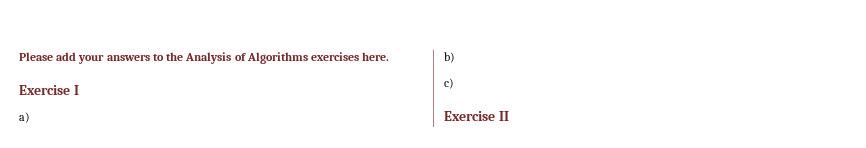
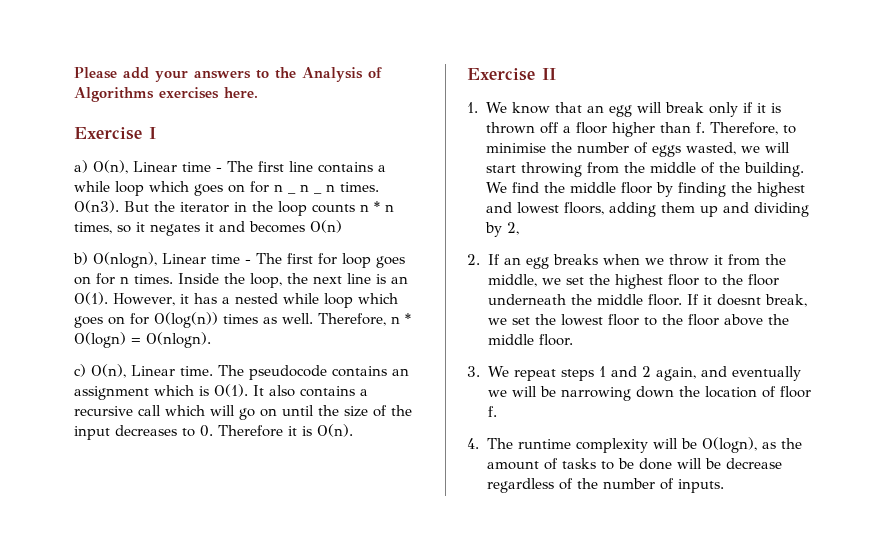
- a)
- b)
- c)
+ a) O(n), Linear time - The first line contains a while loop which goes on for n _ n _ n times. O(n3). But the iterator in the loop counts n * n times, so it negates it and becomes O(n)
+ b) O(nlogn), Linear time - The first for loop goes on for n times. Inside the loop, the next line is an O(1). However, it has a nested while loop which goes on for O(log(n)) times as well. Therefore, n * O(logn) = O(nlogn).
+ c) O(n), Linear time. The pseudocode contains an assignment which is O(1). It also contains a recursive call which will go on until the size of the input decreases to 0. Therefore it is O(n).
  Exercise II
+ 1. We know that an egg will break only if it is thrown off a floor higher than f. Therefore, to minimise the number of eggs wasted, we will start throwing from the middle of the building. We find the middle floor by finding the highest and lowest floors, adding them up and dividing by 2,
+ 2. If an egg breaks when we throw it from the middle, we set the highest floor to the floor underneath the middle floor. If it doesnt break, we set the lowest floor to the floor above the middle floor.
+ 3. We repeat steps 1 and 2 again, and eventually we will be narrowing down the location of floor f.
+ 4. The runtime complexity will be O(logn), as the amount of tasks to be done will be decrease regardless of the number of inputs.

